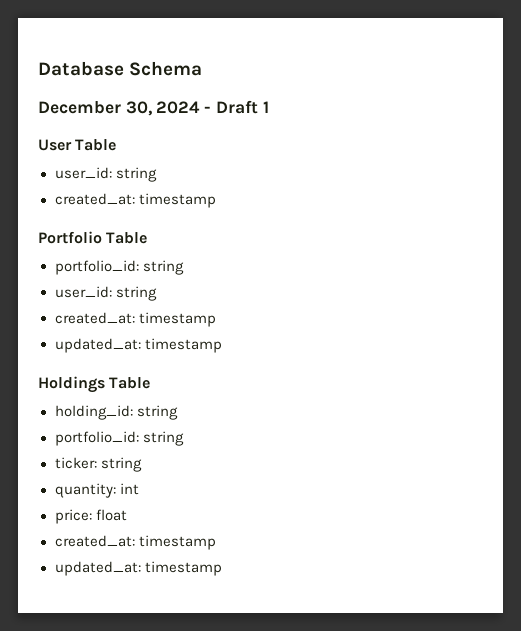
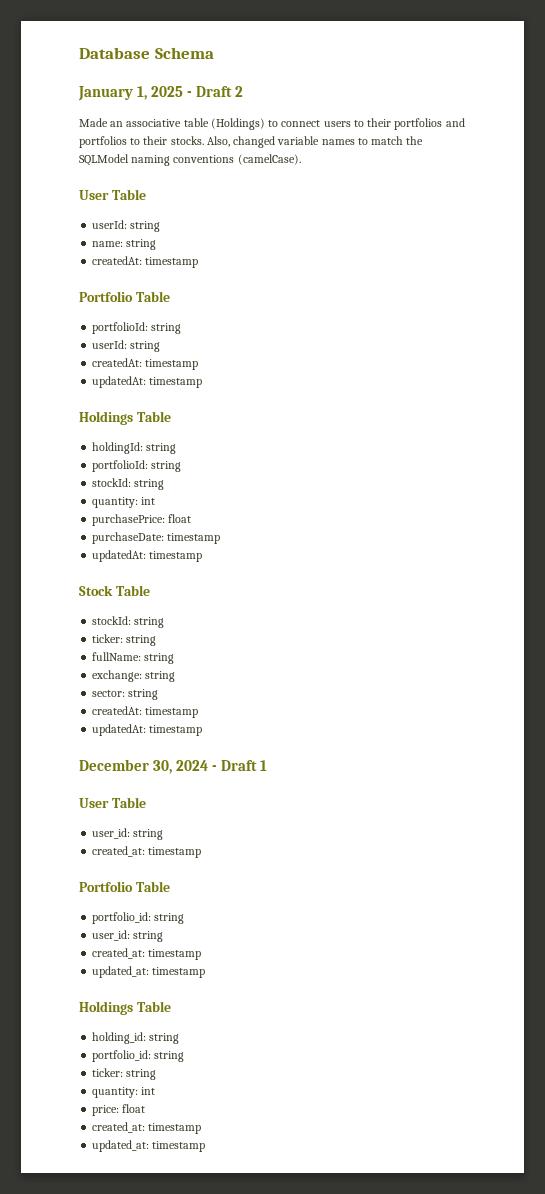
+ January 1, 2025 - Draft 2
+ Made an associative table (Holdings) to connect users to their portfolios and portfolios to their stocks. Also, changed variable names to match the SQLModel naming conventions (camelCase).
+ User Table
+ userId: string
+ name: string
+ createdAt: timestamp
+ Portfolio Table
+ portfolioId: string
+ userId: string
+ createdAt: timestamp
+ updatedAt: timestamp
+ Holdings Table
+ holdingId: string
+ portfolioId: string
+ stockId: string
+ quantity: int
+ purchasePrice: float
+ purchaseDate: timestamp
+ updatedAt: timestamp
+ Stock Table
+ stockId: string
+ ticker: string
+ fullName: string
+ exchange: string
+ sector: string
+ createdAt: timestamp
+ updatedAt: timestamp

